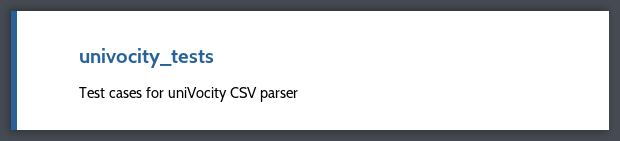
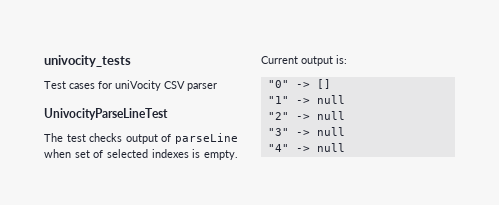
+ UnivocityParseLineTest
+ The test checks output of parseLine when set of selected indexes is empty. Current output is:
+ "0" -> []
+ "1" -> null
+ "2" -> null
+ "3" -> null
+ "4" -> null

